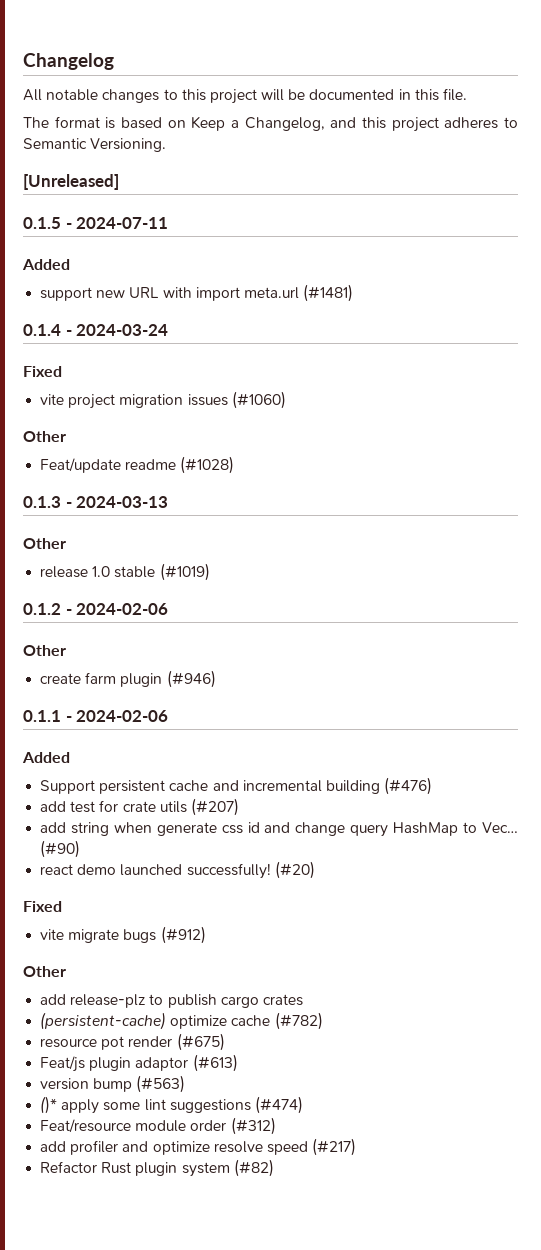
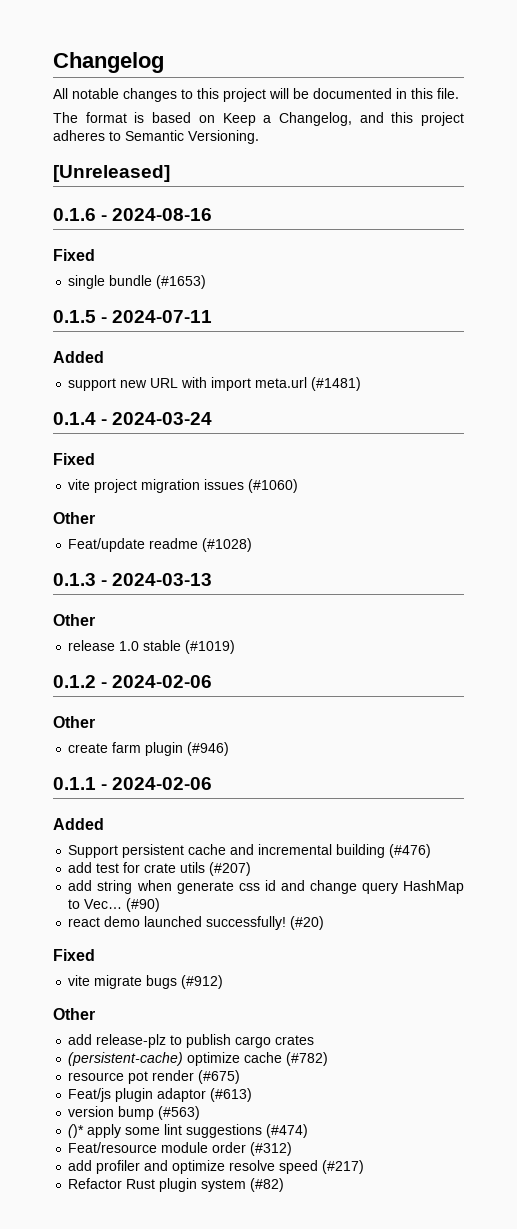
+ 0.1.6 - 2024-08-16
+ Fixed
+ single bundle (#1653)

